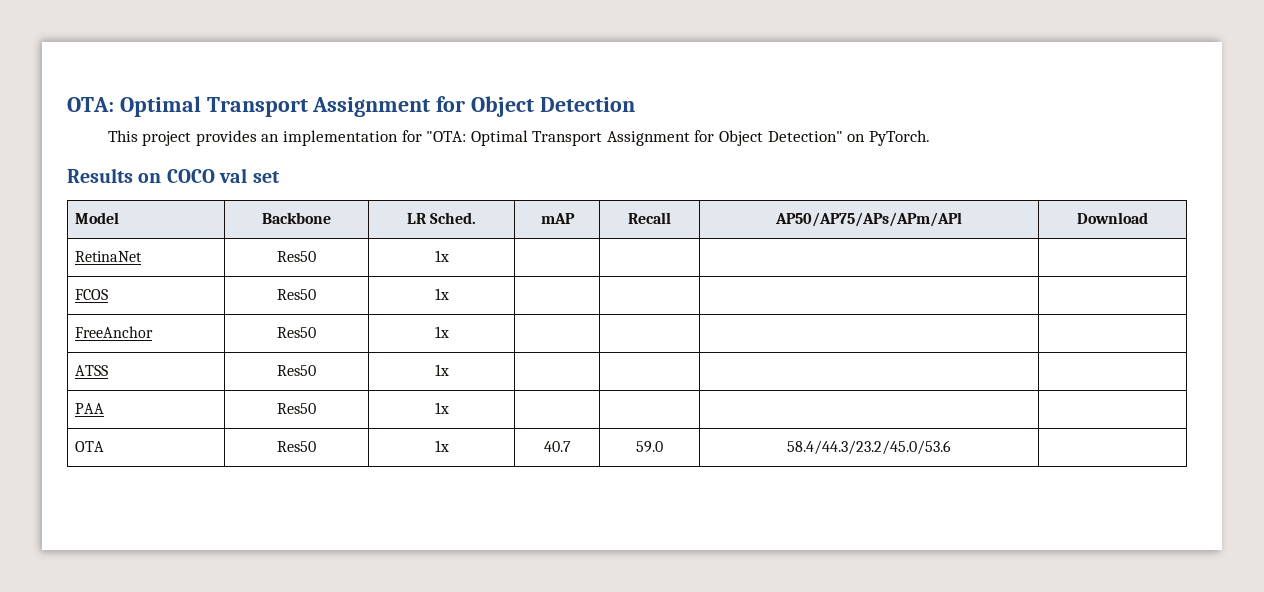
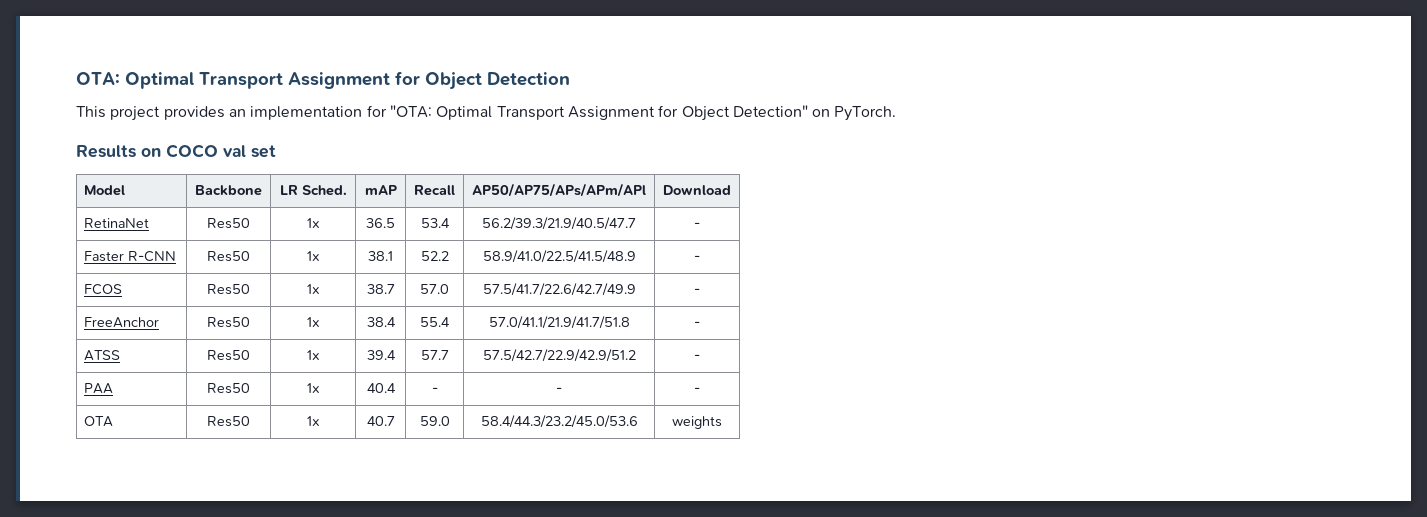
- RetinaNet | Res50 | 1x | | | |
+ RetinaNet | Res50 | 1x | 36.5 | 53.4 | 56.2/39.3/21.9/40.5/47.7 | -
+ Faster R-CNN | Res50 | 1x | 38.1 | 52.2 | 58.9/41.0/22.5/41.5/48.9 | -
- FCOS | Res50 | 1x | | | |
+ FCOS | Res50 | 1x | 38.7 | 57.0 | 57.5/41.7/22.6/42.7/49.9 | -
- FreeAnchor | Res50 | 1x | | | |
+ FreeAnchor | Res50 | 1x | 38.4 | 55.4 | 57.0/41.1/21.9/41.7/51.8 | -
- ATSS | Res50 | 1x | | | |
+ ATSS | Res50 | 1x | 39.4 | 57.7 | 57.5/42.7/22.9/42.9/51.2 | -
- PAA | Res50 | 1x | | | |
+ PAA | Res50 | 1x | 40.4 | - | - | -
- OTA | Res50 | 1x | 40.7 | 59.0 | 58.4/44.3/23.2/45.0/53.6 |
+ OTA | Res50 | 1x | 40.7 | 59.0 | 58.4/44.3/23.2/45.0/53.6 | weights

